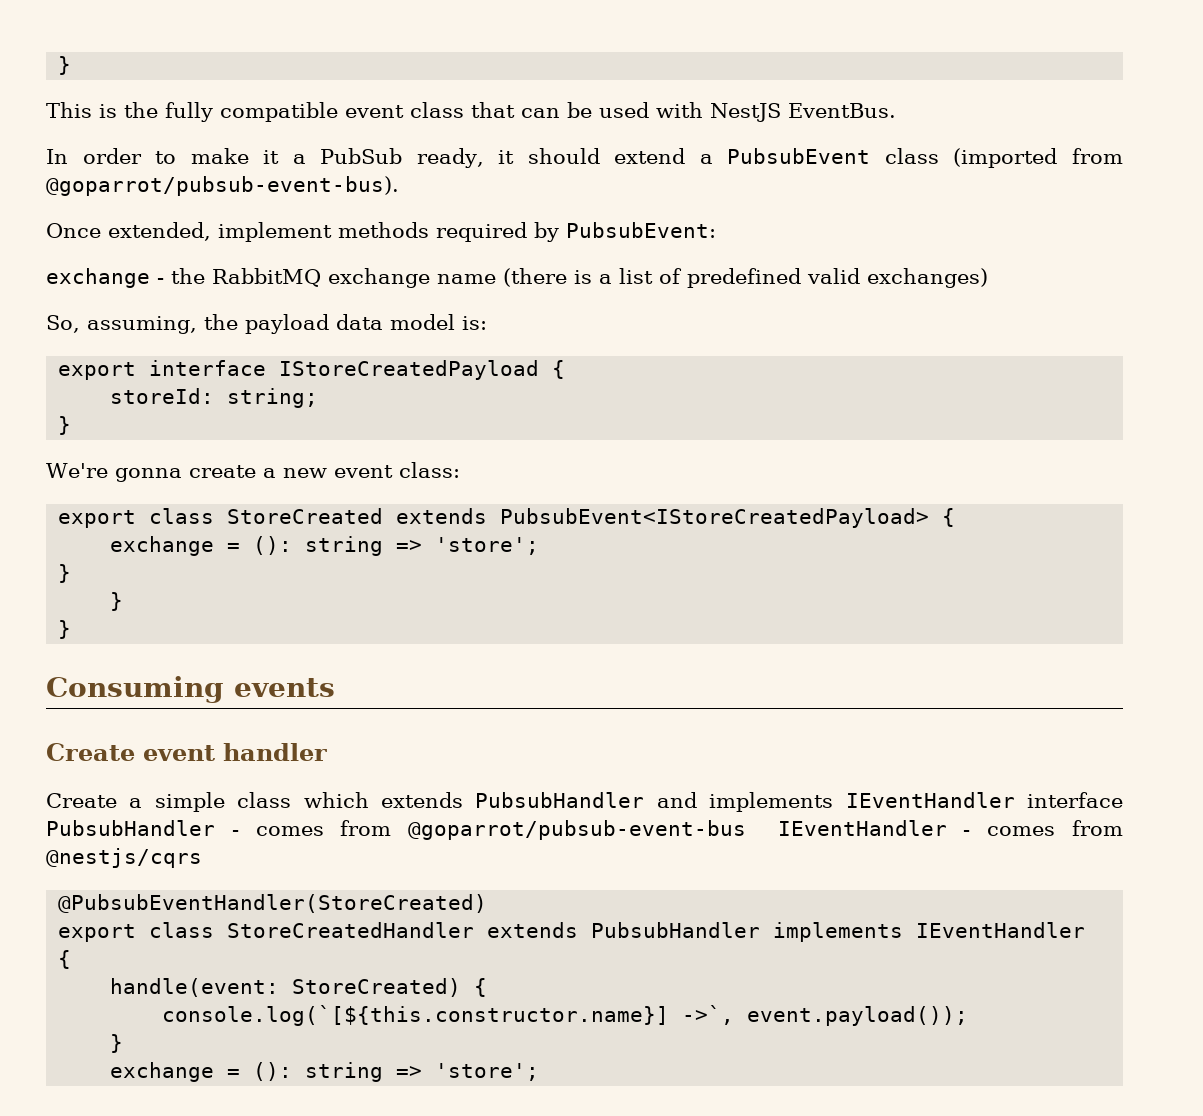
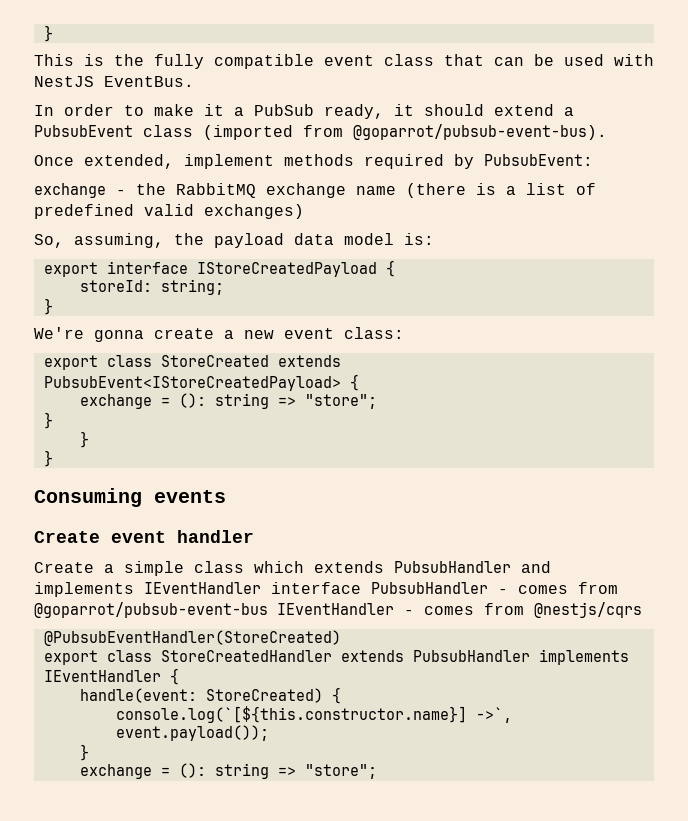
  export class StoreCreated extends PubsubEvent<IStoreCreatedPayload> {
- exchange = (): string => 'store';
+ exchange = (): string => "store";
  console.log(`[${this.constructor.name}] ->`, event.payload());
  }
- exchange = (): string => 'store';
+ exchange = (): string => "store";

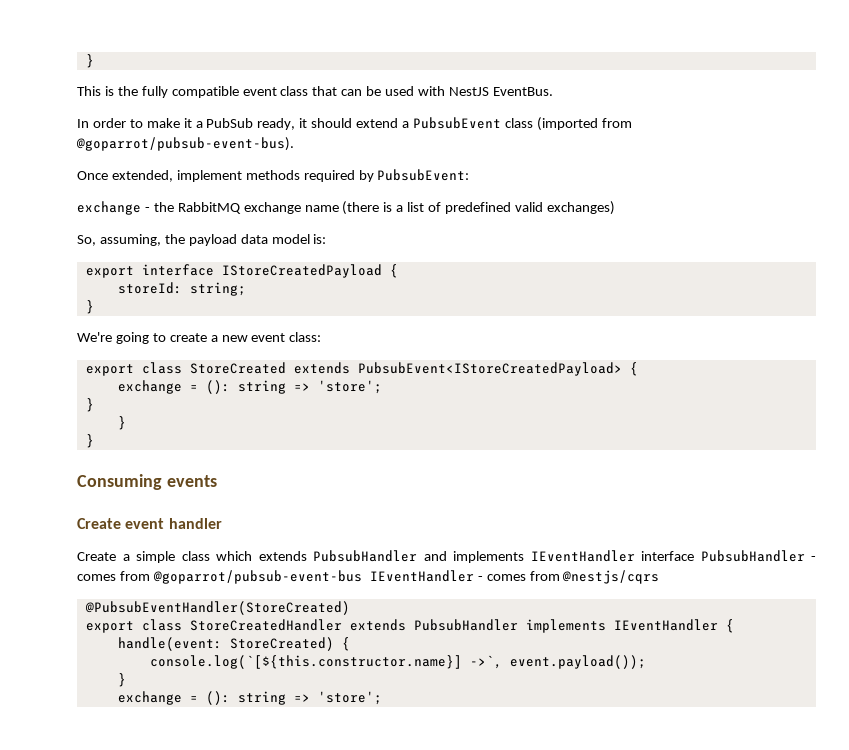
- We're gonna create a new event class:
+ We're going to create a new event class:
  export class StoreCreated extends PubsubEvent<IStoreCreatedPayload> {
- exchange = (): string => "store";
+ exchange = (): string => 'store';
  console.log(`[${this.constructor.name}] ->`, event.payload());
  }
- exchange = (): string => "store";
+ exchange = (): string => 'store';

